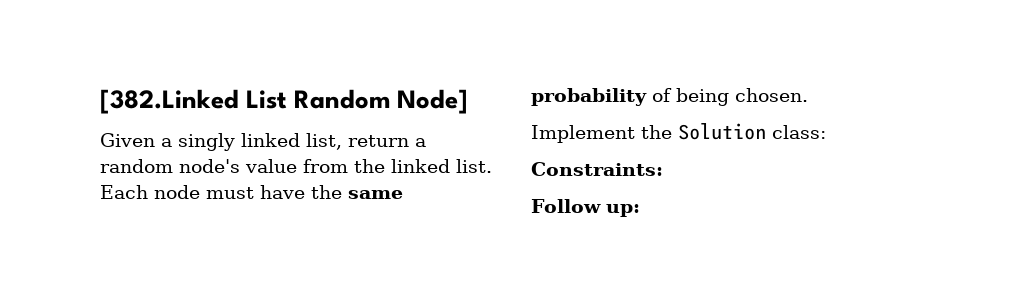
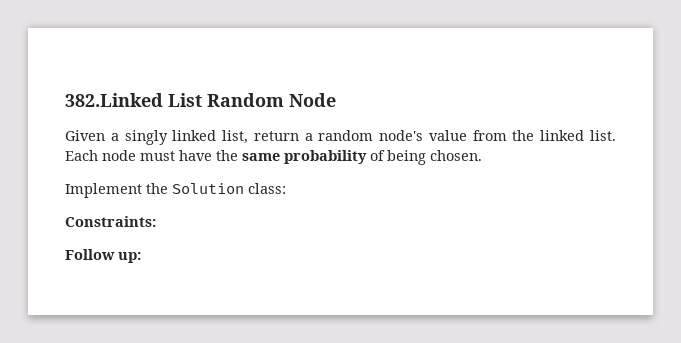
- [382.Linked List Random Node]
+ 382.Linked List Random Node

